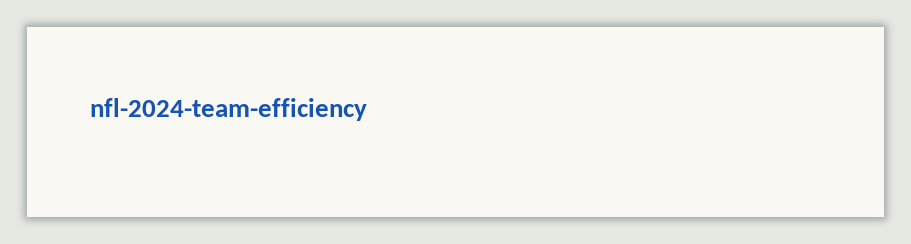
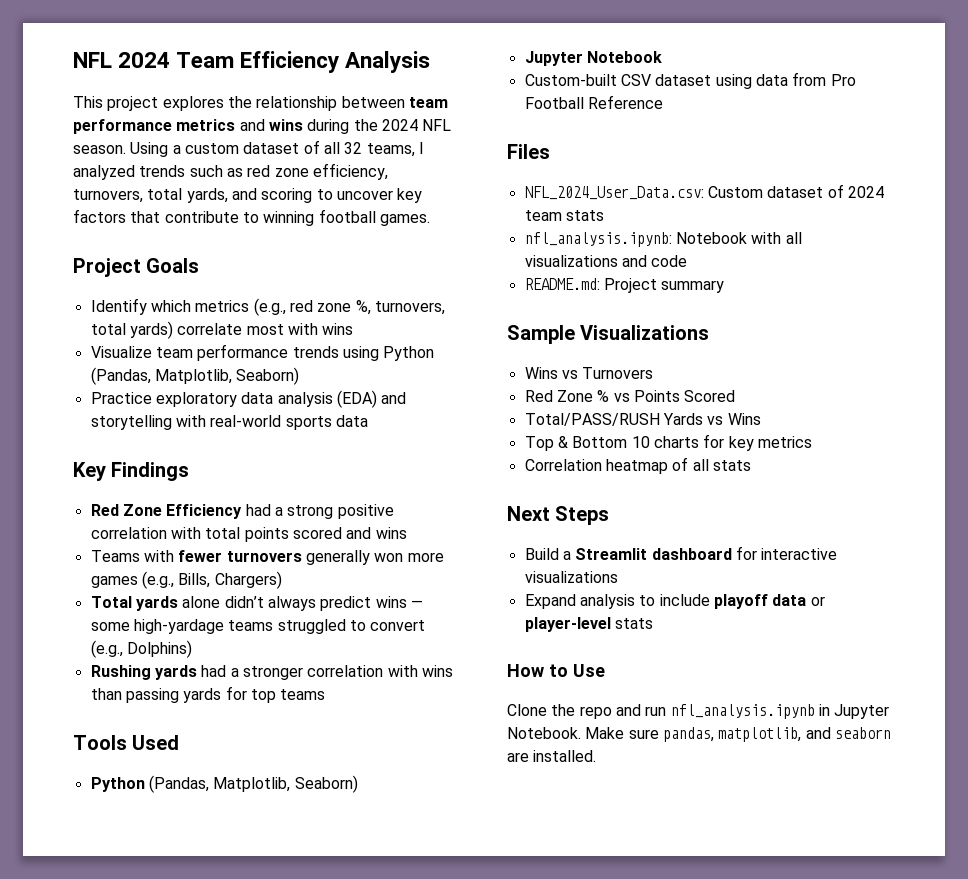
- nfl-2024-team-efficiency
+ NFL 2024 Team Efficiency Analysis
+ This project explores the relationship between team performance metrics and wins during the 2024 NFL season. Using a custom dataset of all 32 teams, I analyzed trends such as red zone efficiency, turnovers, total yards, and scoring to uncover key factors that contribute to winning football games.
+ Project Goals
+ Identify which metrics (e.g., red zone %, turnovers, total yards) correlate most with wins
+ Visualize team performance trends using Python (Pandas, Matplotlib, Seaborn)
+ Practice exploratory data analysis (EDA) and storytelling with real-world sports data
+ Key Findings
+ Red Zone Efficiency had a strong positive correlation with total points scored and wins
+ Teams with fewer turnovers generally won more games (e.g., Bills, Chargers)
+ Total yards alone didn’t always predict wins — some high-yardage teams struggled to convert (e.g., Dolphins)
+ Rushing yards had a stronger correlation with wins than passing yards for top teams
+ Tools Used
+ Python (Pandas, Matplotlib, Seaborn)
+ Jupyter Notebook
+ Custom-built CSV dataset using data from Pro Football Reference
+ Files
+ NFL_2024_User_Data.csv: Custom dataset of 2024 team stats
+ nfl_analysis.ipynb: Notebook with all visualizations and code
+ README.md: Project summary
+ Sample Visualizations
+ Wins vs Turnovers
+ Red Zone % vs Points Scored
+ Total/PASS/RUSH Yards vs Wins
+ Top & Bottom 10 charts for key metrics
+ Correlation heatmap of all stats
+ Next Steps
+ Build a Streamlit dashboard for interactive visualizations
+ Expand analysis to include playoff data or player-level stats
+ How to Use
+ Clone the repo and run nfl_analysis.ipynb in Jupyter Notebook. Make sure pandas, matplotlib, and seaborn are installed.

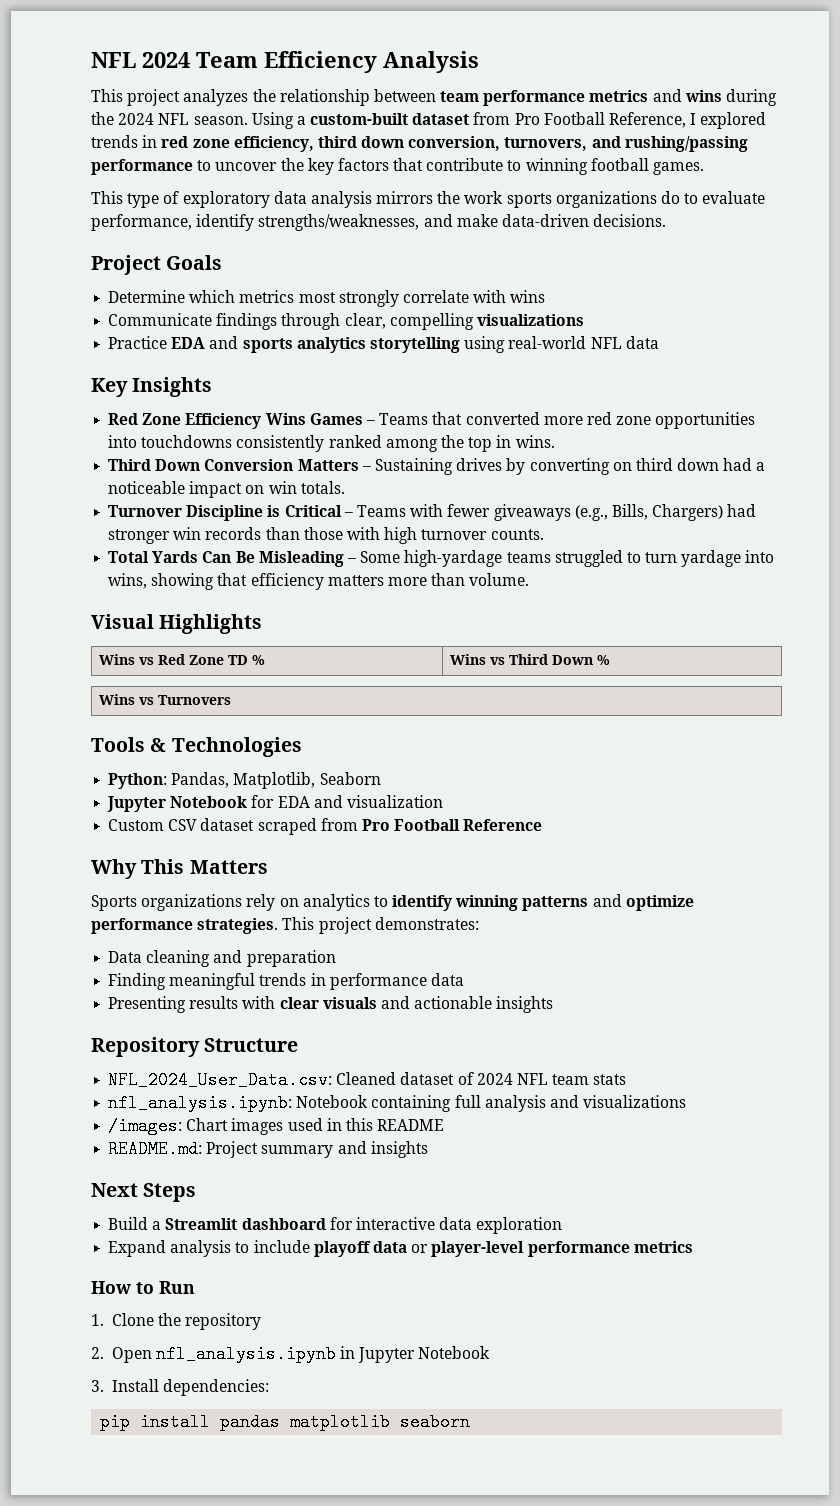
- This project explores the relationship between team performance metrics and wins during the 2024 NFL season.
+ This project analyzes the relationship between team performance metrics and wins during the 2024 NFL season.
- Using a custom dataset of all 32 teams, I analyzed trends such as red zone efficiency, turnovers, total yards, and scoring to uncover key factors that contribute to winning football games.
+ Using a custom-built dataset from Pro Football Reference, I explored trends in red zone efficiency, third down conversion, turnovers, and rushing/passing performance to uncover the key factors that contribute to winning football games.
+ This type of exploratory data analysis mirrors the work sports organizations do to evaluate performance, identify strengths/weaknesses, and make data-driven decisions.
- Identify which metrics (e.g., red zone %, turnovers, total yards) correlate most with wins
- Visualize team performance trends using Python (Pandas, Matplotlib, Seaborn)
- Practice exploratory data analysis (EDA) and storytelling with real-world sports data
+ Determine which metrics most strongly correlate with wins
+ Communicate findings through clear, compelling visualizations
+ Practice EDA and sports analytics storytelling using real-world NFL data
- Key Findings
+ Key Insights
- Red Zone Efficiency had a strong positive correlation with total points scored and wins
- Teams with fewer turnovers generally won more games (e.g., Bills, Chargers)
- Total yards alone didn’t always predict wins — some high-yardage teams struggled to convert (e.g., Dolphins)
- Rushing yards had a stronger correlation with wins than passing yards for top teams
- Tools Used
- Python (Pandas, Matplotlib, Seaborn)
- Jupyter Notebook
- Custom-built CSV dataset using data from Pro Football Reference
- Files
+ Red Zone Efficiency Wins Games – Teams that converted more red zone opportunities into touchdowns consistently ranked among the top in wins.
+ Third Down Conversion Matters – Sustaining drives by converting on third down had a noticeable impact on win totals.
+ Turnover Discipline is Critical – Teams with fewer giveaways (e.g., Bills, Chargers) had stronger win records than those with high turnover counts.
+ Total Yards Can Be Misleading – Some high-yardage teams struggled to turn yardage into wins, showing that efficiency matters more than volume.
+ Visual Highlights
+ Wins vs Red Zone TD % | Wins vs Third Down %
+ Wins vs Turnovers
+ Tools & Technologies
+ Python: Pandas, Matplotlib, Seaborn
+ Jupyter Notebook for EDA and visualization
+ Custom CSV dataset scraped from Pro Football Reference
+ Why This Matters
+ Sports organizations rely on analytics to identify winning patterns and optimize performance strategies. This project demonstrates:
+ Data cleaning and preparation
+ Finding meaningful trends in performance data
+ Presenting results with clear visuals and actionable insights
+ Repository Structure
- NFL_2024_User_Data.csv: Custom dataset of 2024 team stats
+ NFL_2024_User_Data.csv: Cleaned dataset of 2024 NFL team stats
- nfl_analysis.ipynb: Notebook with all visualizations and code
- README.md: Project summary
- Sample Visualizations
- Wins vs Turnovers
- Red Zone % vs Points Scored
- Total/PASS/RUSH Yards vs Wins
- Top & Bottom 10 charts for key metrics
- Correlation heatmap of all stats
+ nfl_analysis.ipynb: Notebook containing full analysis and visualizations
+ /images: Chart images used in this README
+ README.md: Project summary and insights
- Build a Streamlit dashboard for interactive visualizations
+ Build a Streamlit dashboard for interactive data exploration
- Expand analysis to include playoff data or player-level stats
+ Expand analysis to include playoff data or player-level performance metrics
- How to Use
- Clone the repo and run nfl_analysis.ipynb in Jupyter Notebook. Make sure pandas, matplotlib, and seaborn are installed.
+ How to Run
+ 1. Clone the repository
+ 2. Open nfl_analysis.ipynb in Jupyter Notebook
+ 3. Install dependencies:
+ pip install pandas matplotlib seaborn

